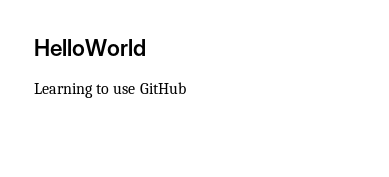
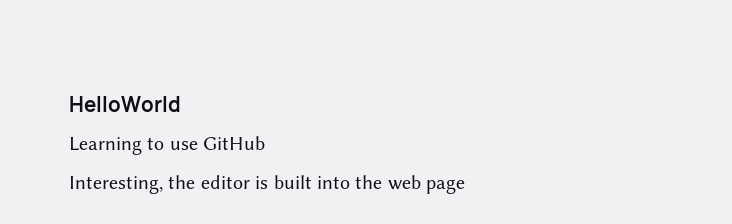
+ Interesting, the editor is built into the web page

